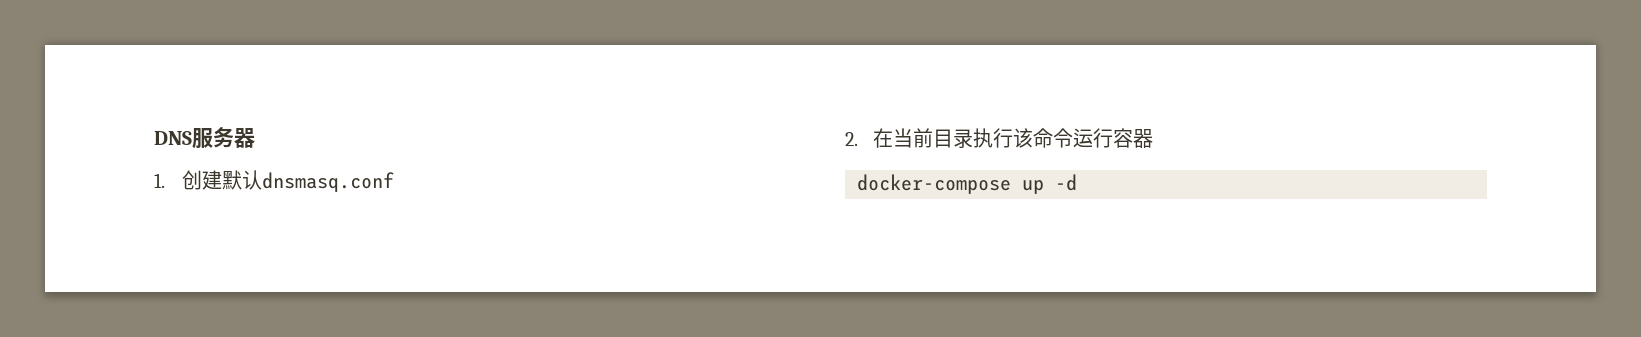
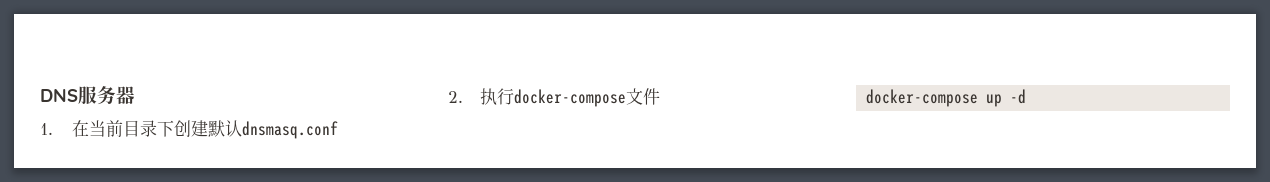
- 1.创建默认dnsmasq.conf
+ 1.在当前目录下创建默认dnsmasq.conf
- 2.在当前目录执行该命令运行容器
+ 2.执行docker-compose文件

